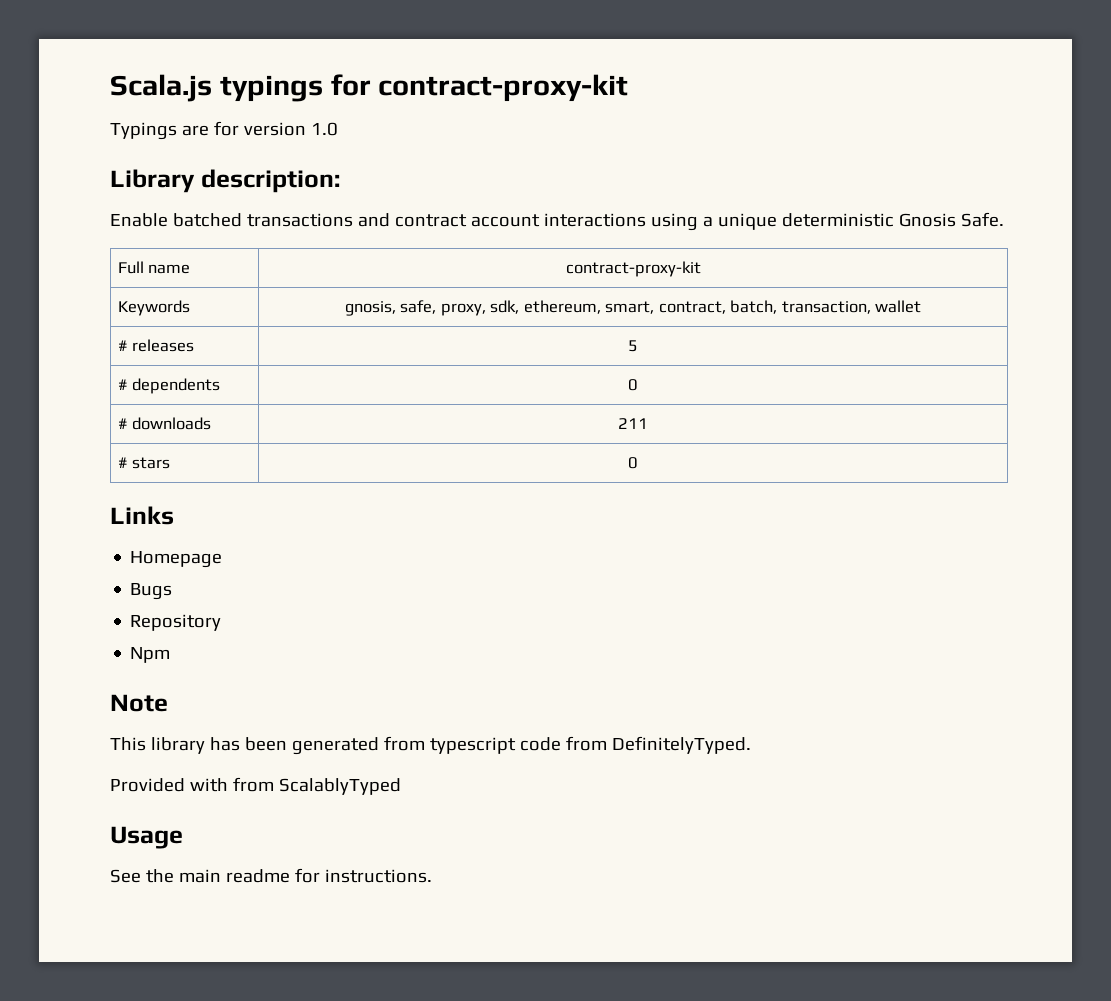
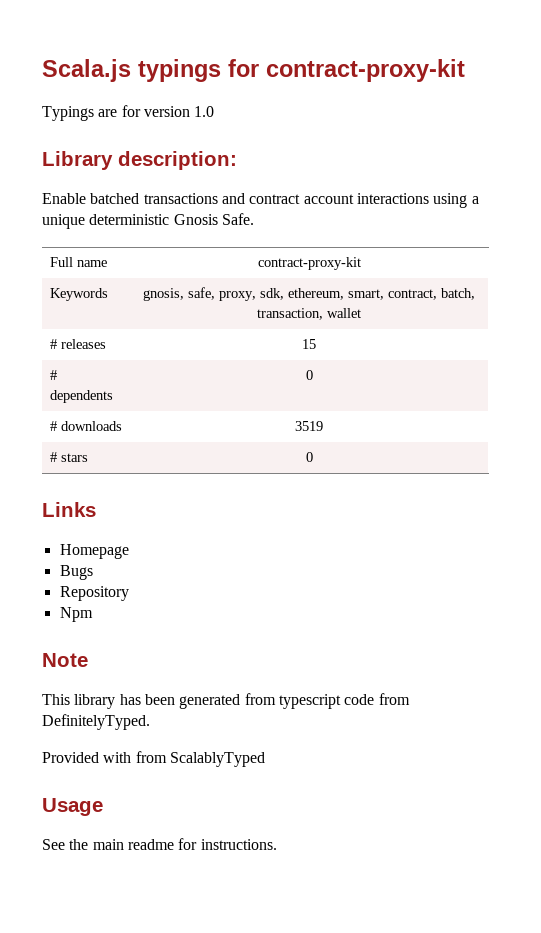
- # releases | 5
+ # releases | 15
- # downloads | 211
+ # downloads | 3519

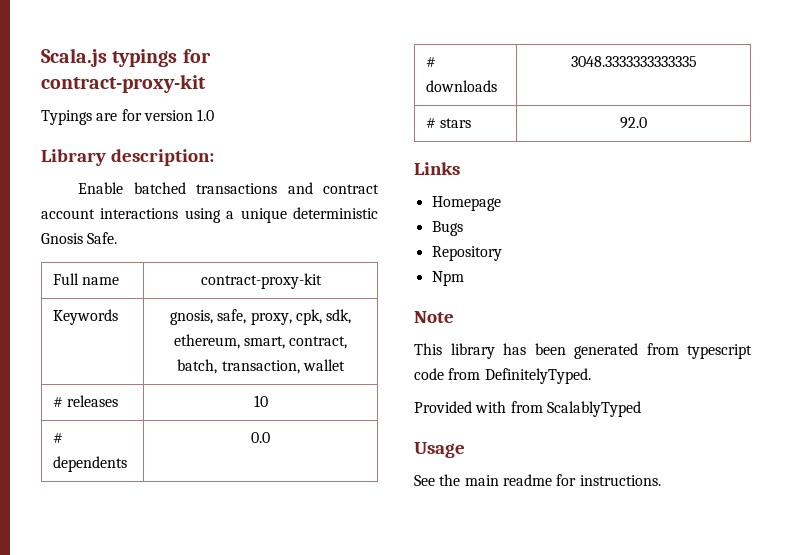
- Keywords | gnosis, safe, proxy, sdk, ethereum, smart, contract, batch, transaction, wallet
+ Keywords | gnosis, safe, proxy, cpk, sdk, ethereum, smart, contract, batch, transaction, wallet
- # releases | 15
+ # releases | 10
- # dependents | 0
+ # dependents | 0.0
- # downloads | 3519
+ # downloads | 3048.3333333333335
- # stars | 0
+ # stars | 92.0

